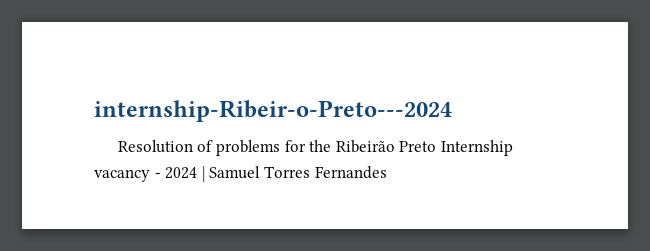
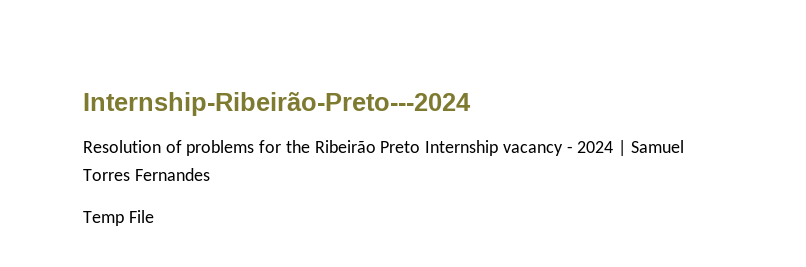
- internship-Ribeir-o-Preto---2024
+ Internship-Ribeirão-Preto---2024
+ Temp File

